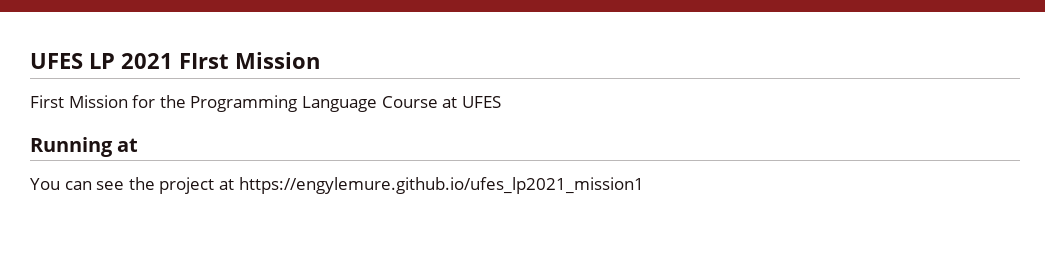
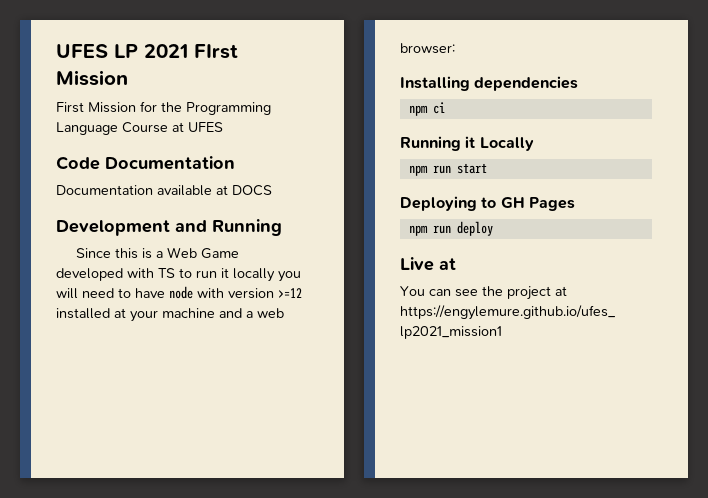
- Running at
+ Code Documentation
+ Documentation available at DOCS
+ Development and Running
+ Since this is a Web Game developed with TS to run it locally you will need to have node with version >=12 installed at your machine and a web browser:
+ Installing dependencies
+ npm ci
+ Running it Locally
+ npm run start
+ Deploying to GH Pages
+ npm run deploy
+ Live at

